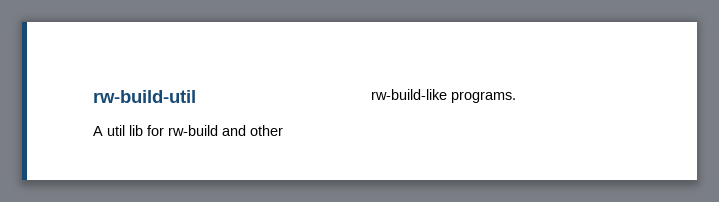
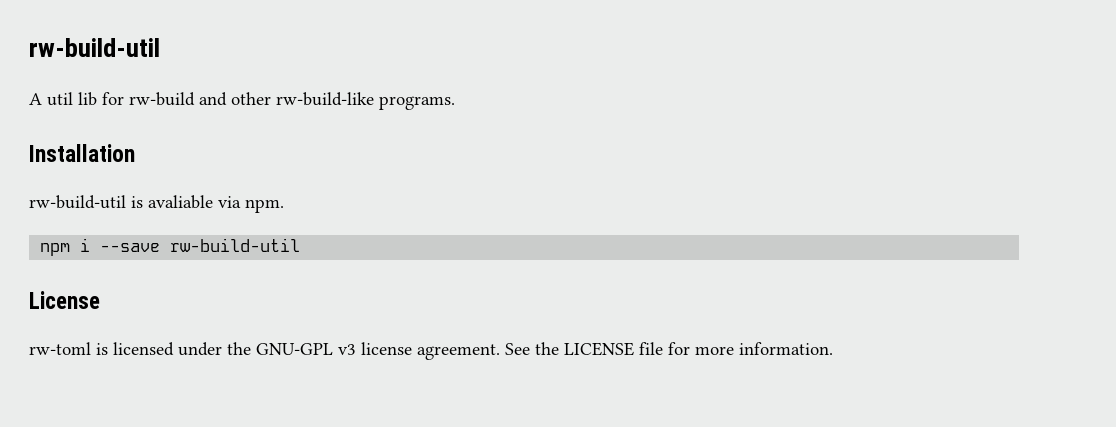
+ Installation
+ rw-build-util is avaliable via npm.
+ npm i --save rw-build-util
+ License
+ rw-toml is licensed under the GNU-GPL v3 license agreement. See the LICENSE file for more information.

